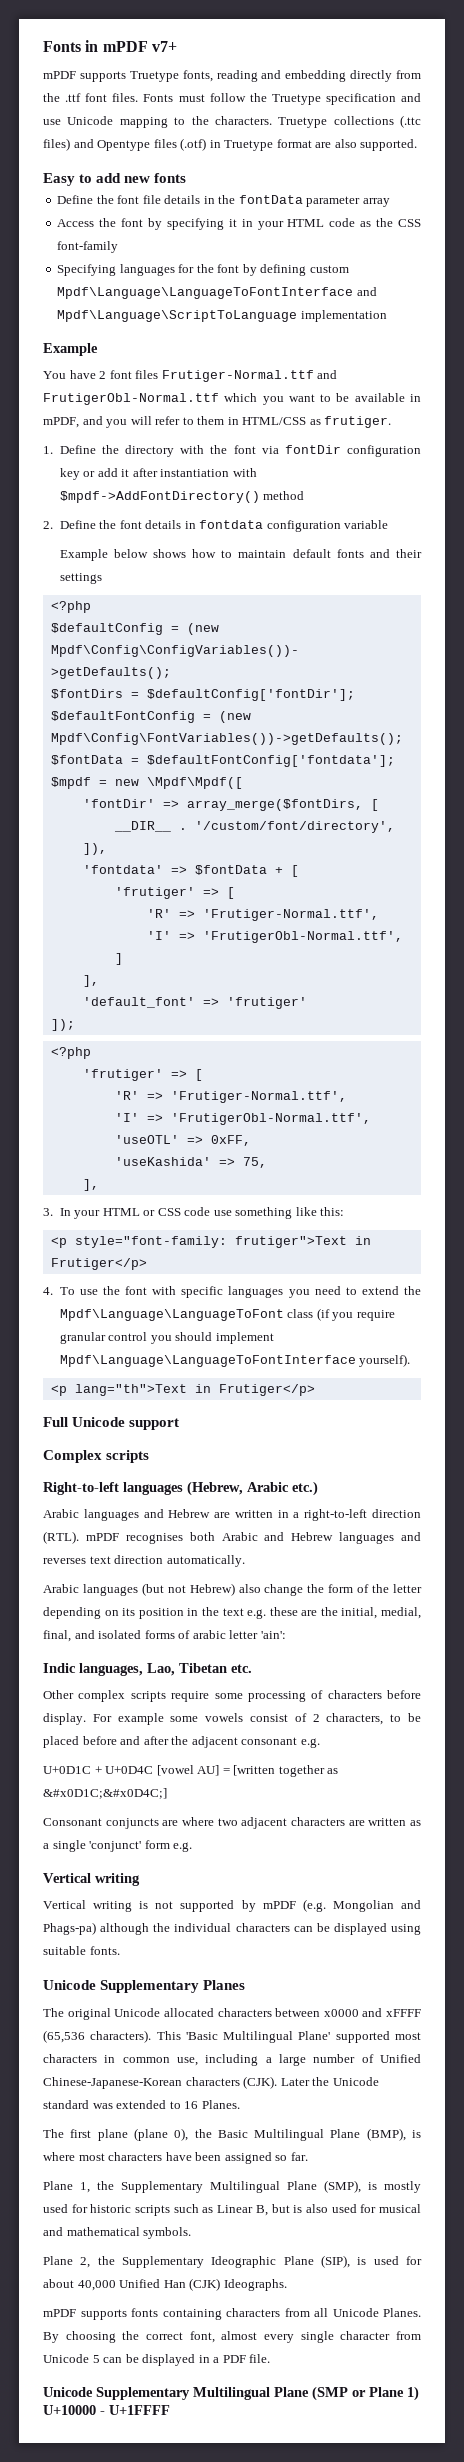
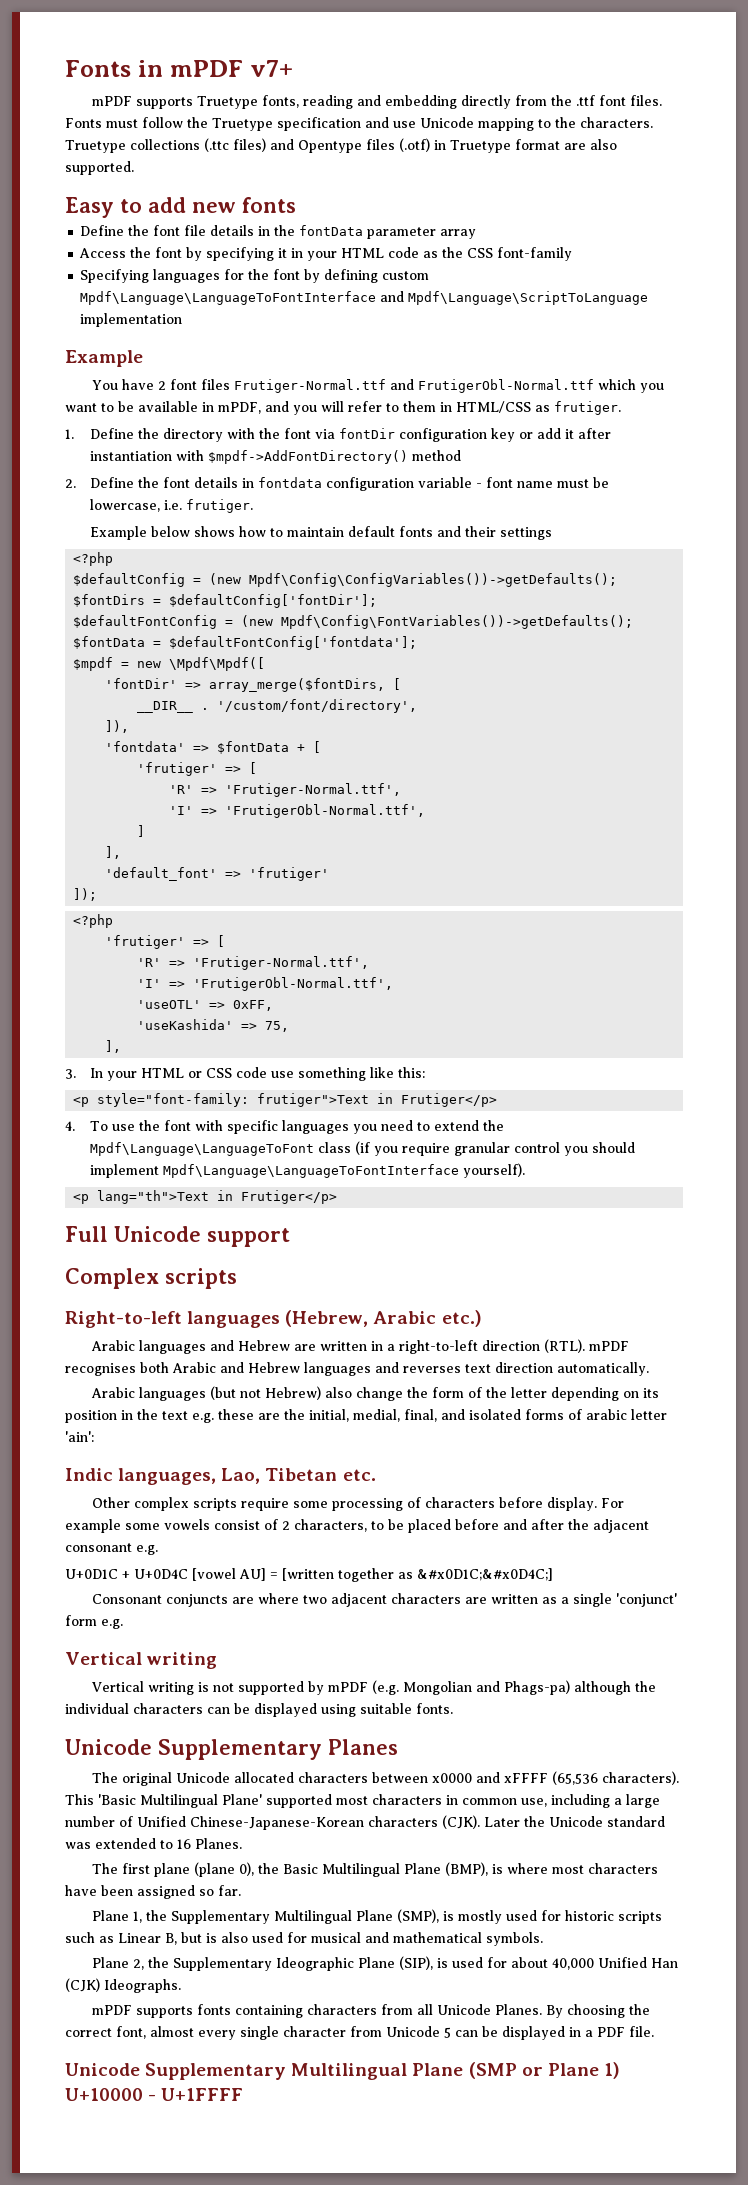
- 2. Define the font details in fontdata configuration variable
+ 2. Define the font details in fontdata configuration variable - font name must be lowercase, i.e. frutiger.

